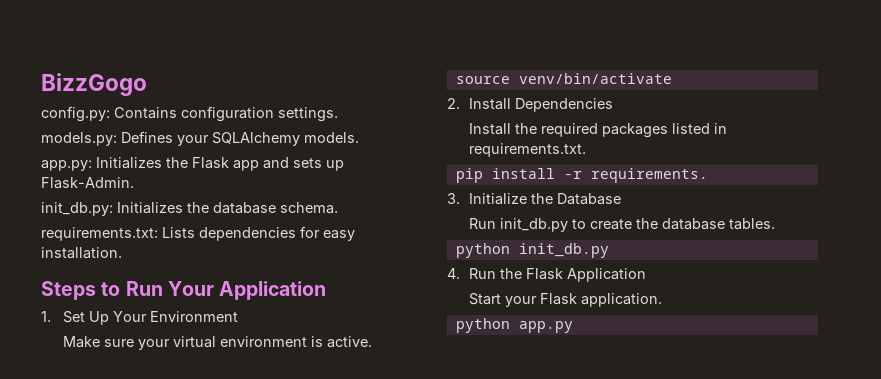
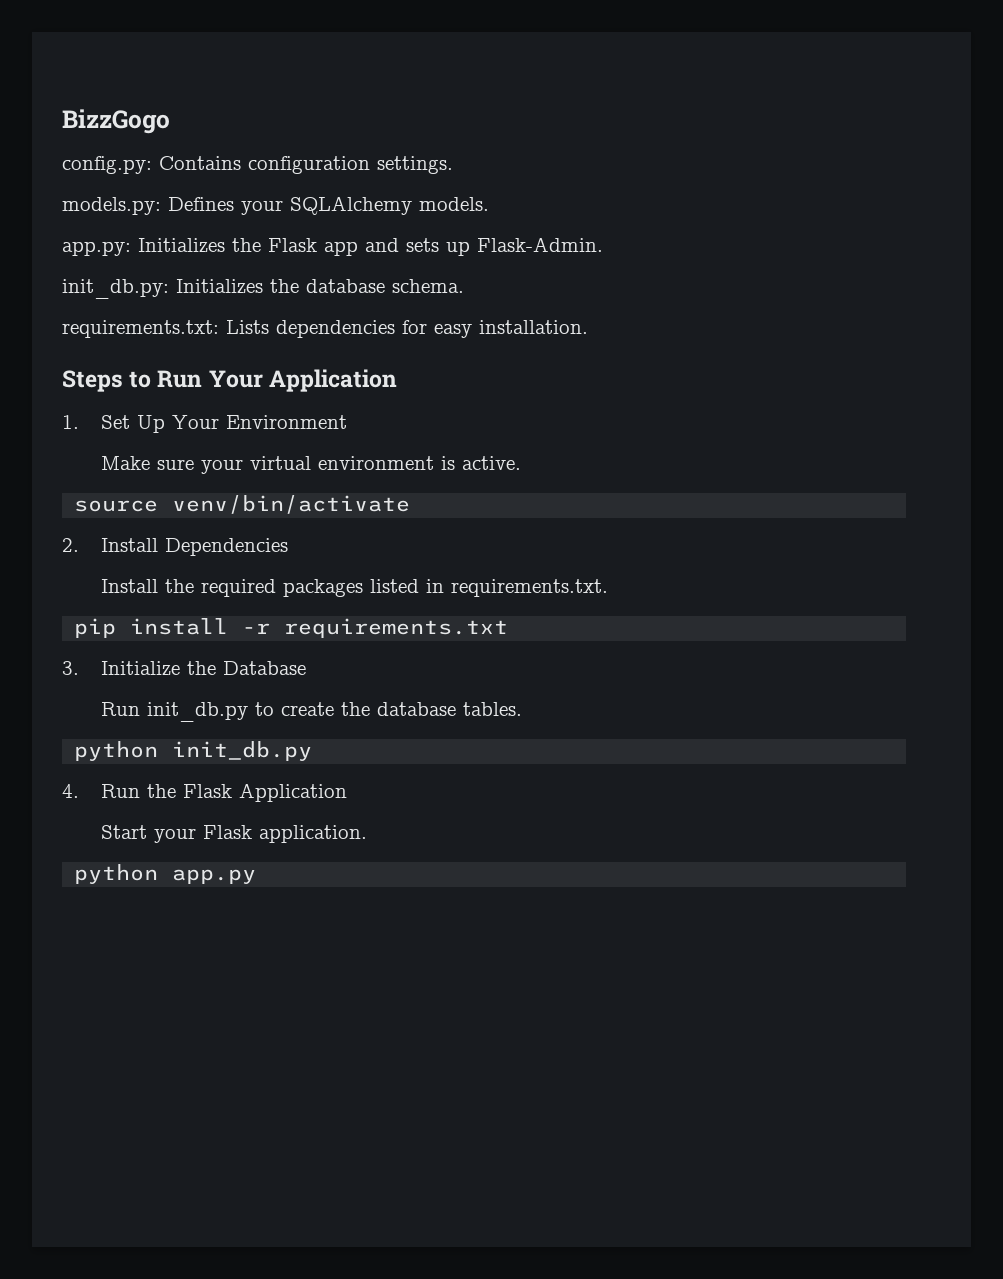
- pip install -r requirements.
+ pip install -r requirements.txt

